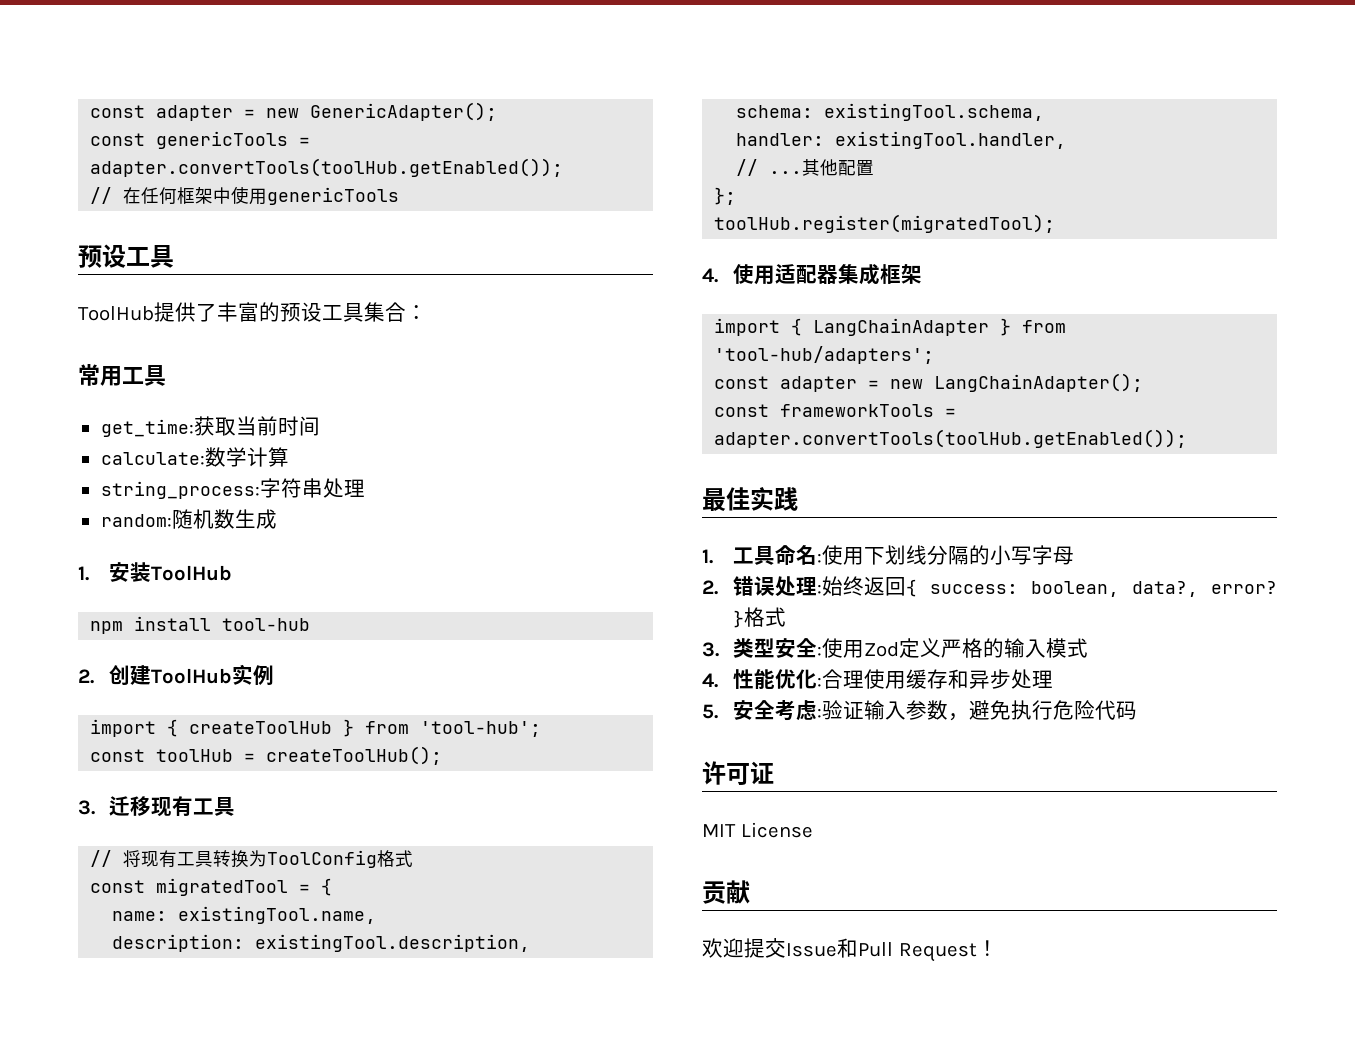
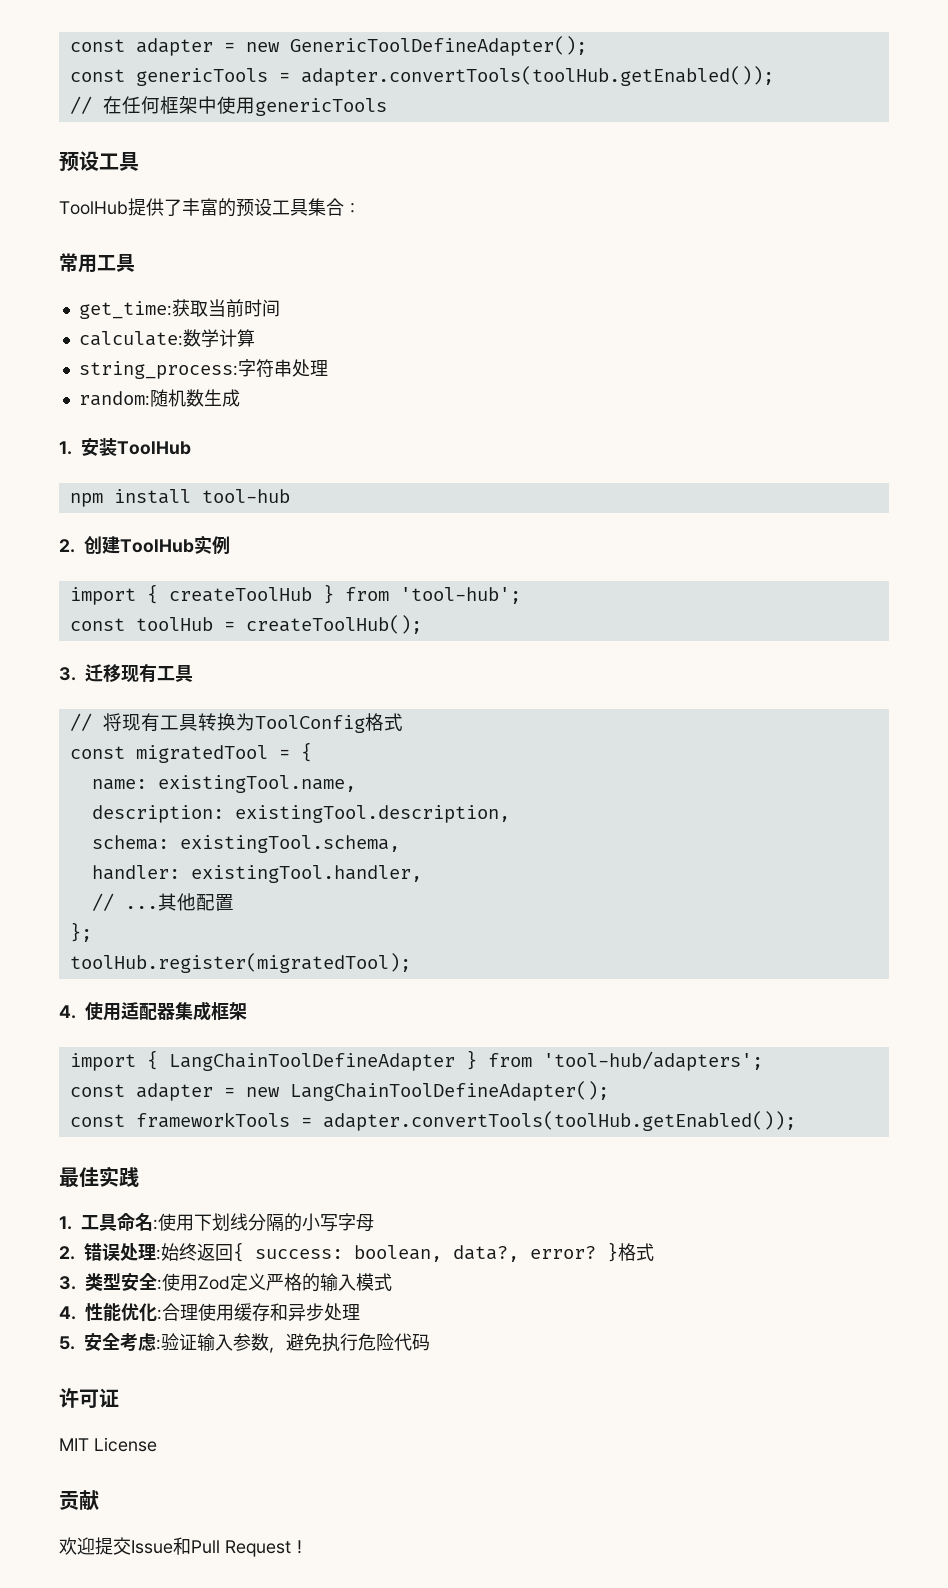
- const adapter = new GenericAdapter();
+ const adapter = new GenericToolDefineAdapter();
- import { LangChainAdapter } from 'tool-hub/adapters';
+ import { LangChainToolDefineAdapter } from 'tool-hub/adapters';
- const adapter = new LangChainAdapter();
+ const adapter = new LangChainToolDefineAdapter();

